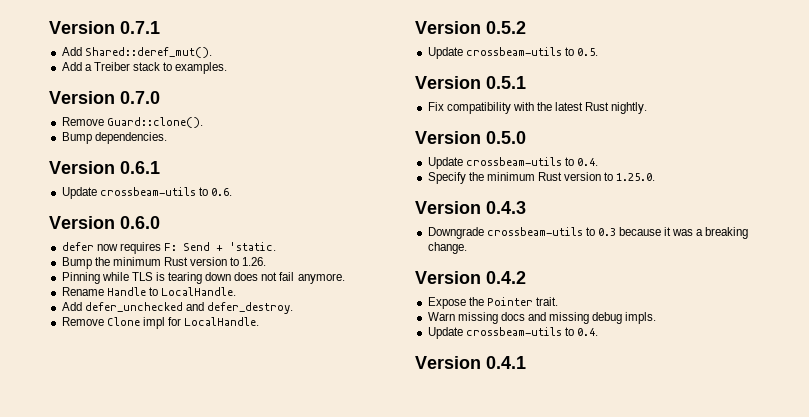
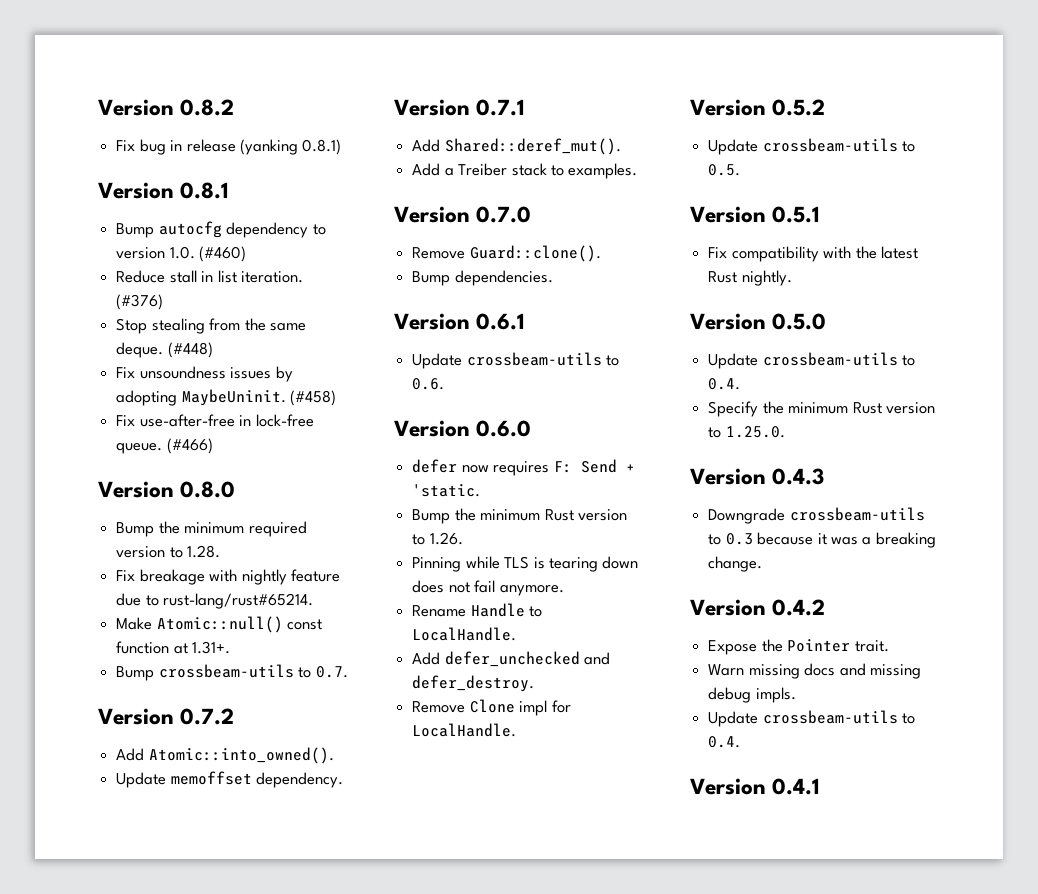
+ Version 0.8.2
+ Fix bug in release (yanking 0.8.1)
+ Version 0.8.1
+ Bump autocfg dependency to version 1.0. (#460)
+ Reduce stall in list iteration. (#376)
+ Stop stealing from the same deque. (#448)
+ Fix unsoundness issues by adopting MaybeUninit. (#458)
+ Fix use-after-free in lock-free queue. (#466)
+ Version 0.8.0
+ Bump the minimum required version to 1.28.
+ Fix breakage with nightly feature due to rust-lang/rust#65214.
+ Make Atomic::null() const function at 1.31+.
+ Bump crossbeam-utils to 0.7.
+ Version 0.7.2
+ Add Atomic::into_owned().
+ Update memoffset dependency.

